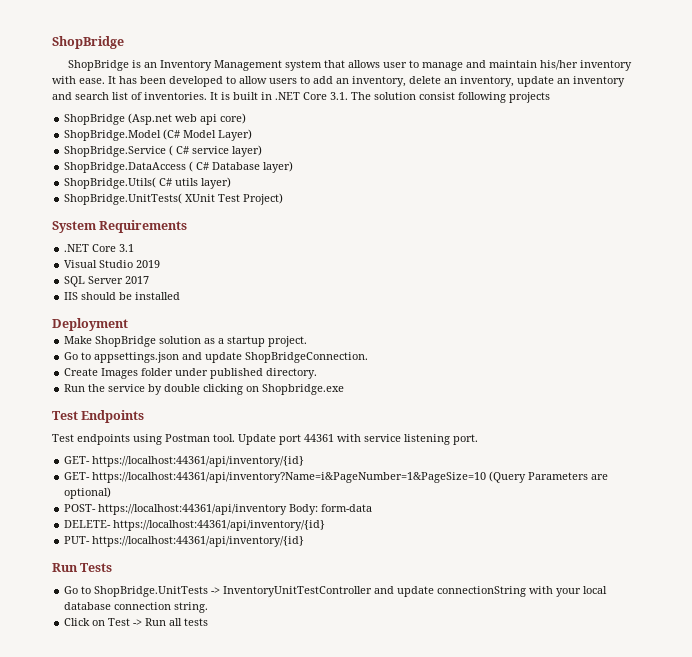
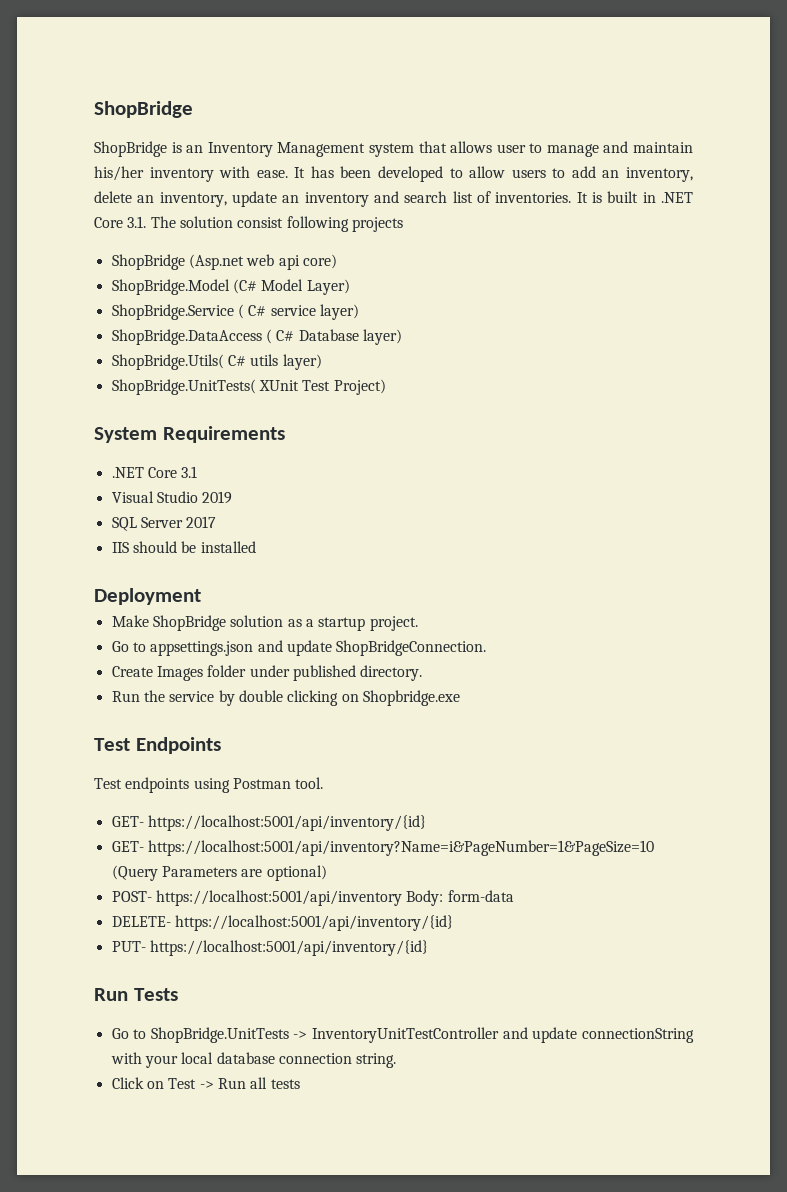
- Test endpoints using Postman tool. Update port 44361 with service listening port.
- GET- https://localhost:44361/api/inventory/{id}
- GET- https://localhost:44361/api/inventory?Name=i&PageNumber=1&PageSize=10 (Query Parameters are optional)
+ Test endpoints using Postman tool.
+ GET- https://localhost:5001/api/inventory/{id}
+ GET- https://localhost:5001/api/inventory?Name=i&PageNumber=1&PageSize=10 (Query Parameters are optional)
- POST- https://localhost:44361/api/inventory Body: form-data
+ POST- https://localhost:5001/api/inventory Body: form-data
- DELETE- https://localhost:44361/api/inventory/{id}
+ DELETE- https://localhost:5001/api/inventory/{id}
- PUT- https://localhost:44361/api/inventory/{id}
+ PUT- https://localhost:5001/api/inventory/{id}

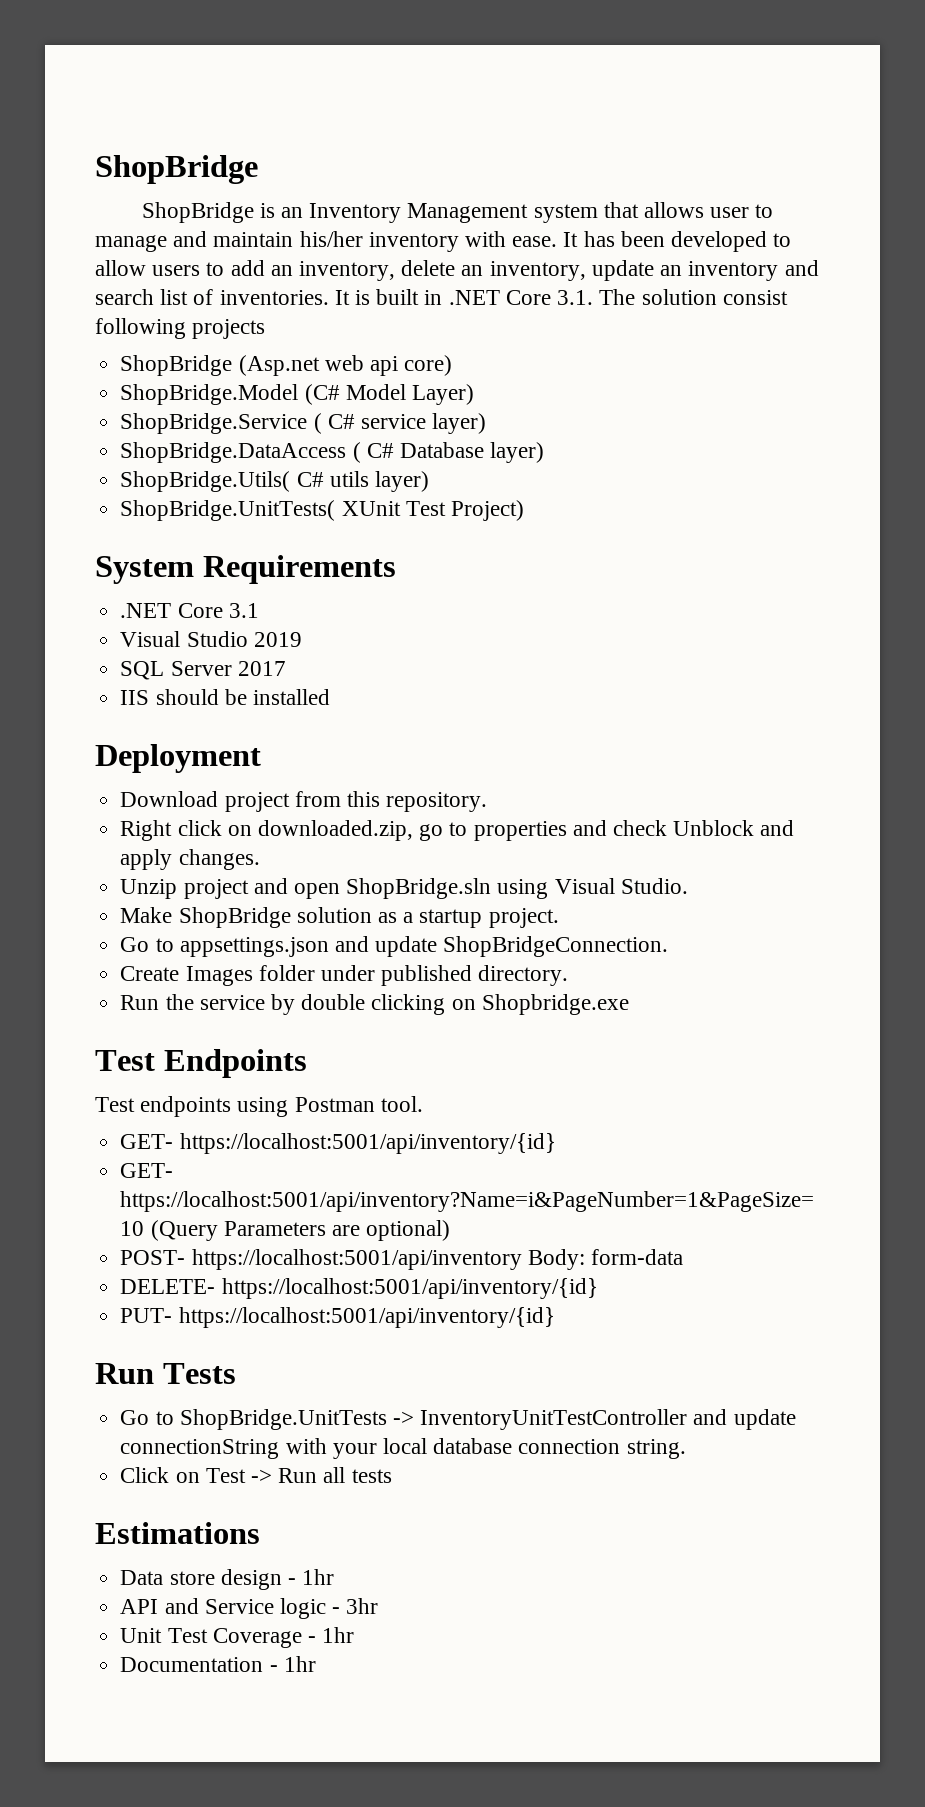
+ Download project from this repository.
+ Right click on downloaded.zip, go to properties and check Unblock and apply changes.
+ Unzip project and open ShopBridge.sln using Visual Studio.
+ Estimations
+ Data store design - 1hr
+ API and Service logic - 3hr
+ Unit Test Coverage - 1hr
+ Documentation - 1hr

